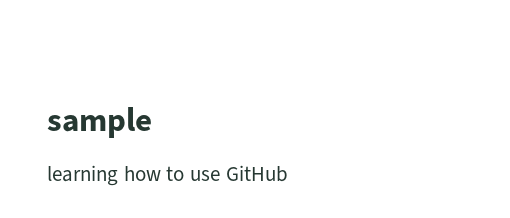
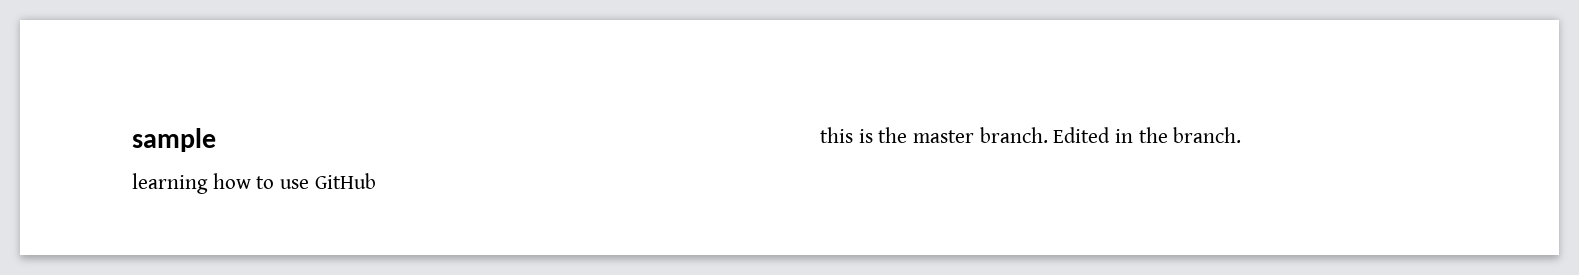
+ this is the master branch. Edited in the branch.

